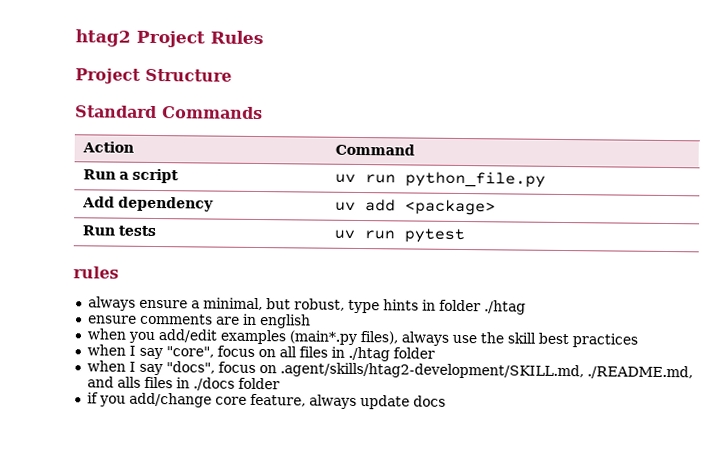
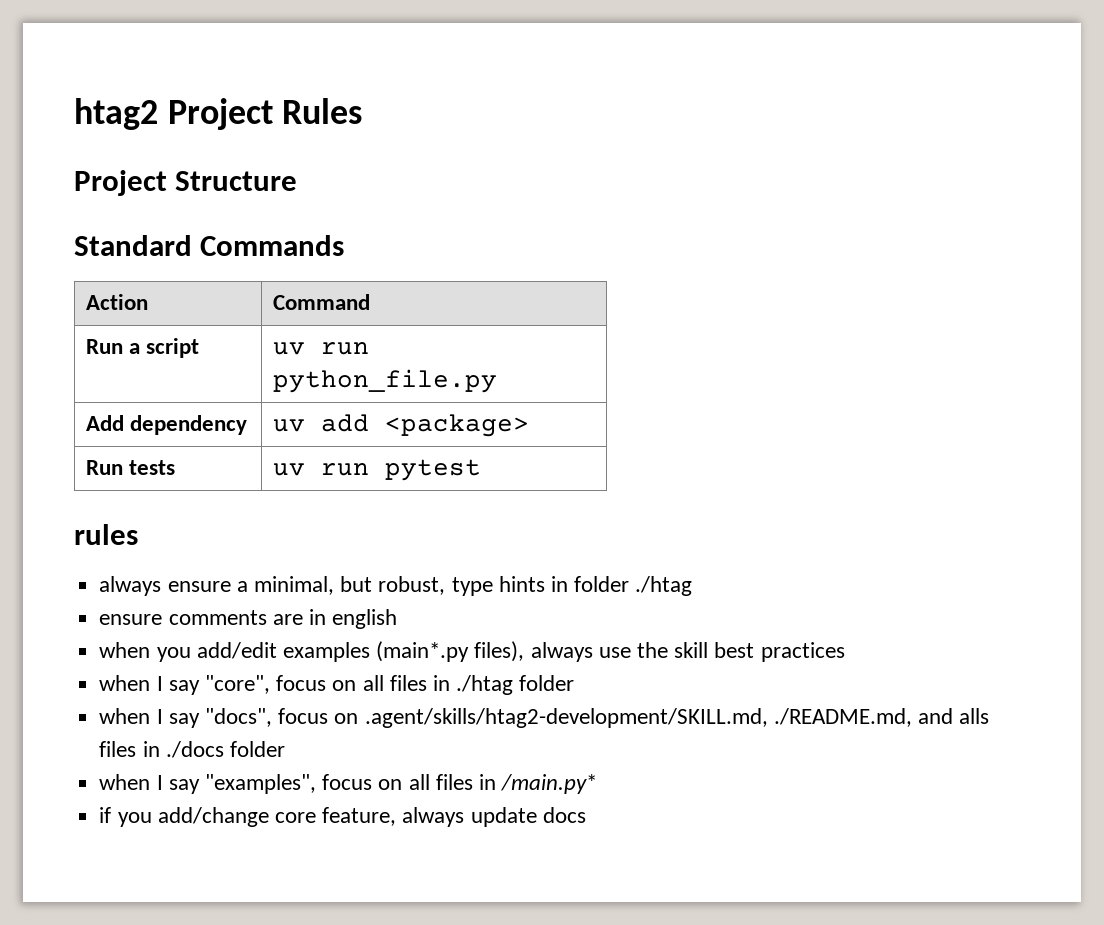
+ when I say "examples", focus on all files in /main.py*

